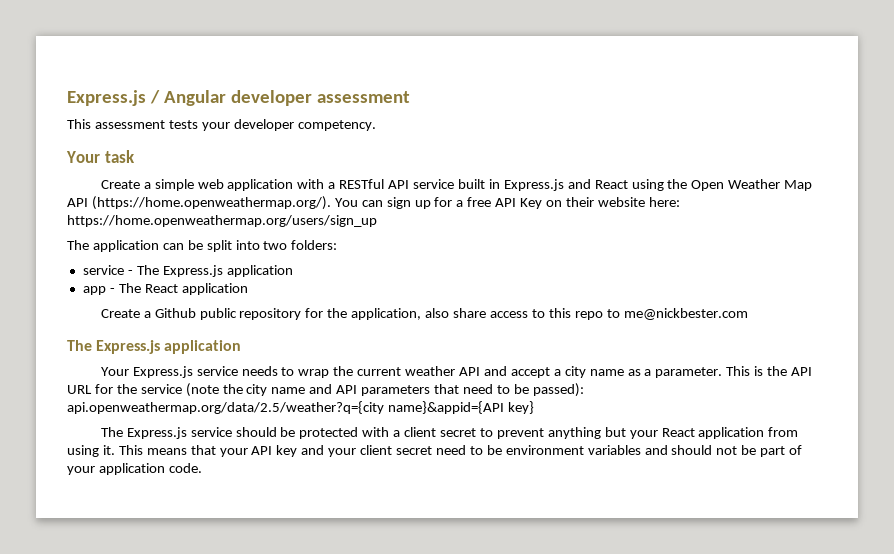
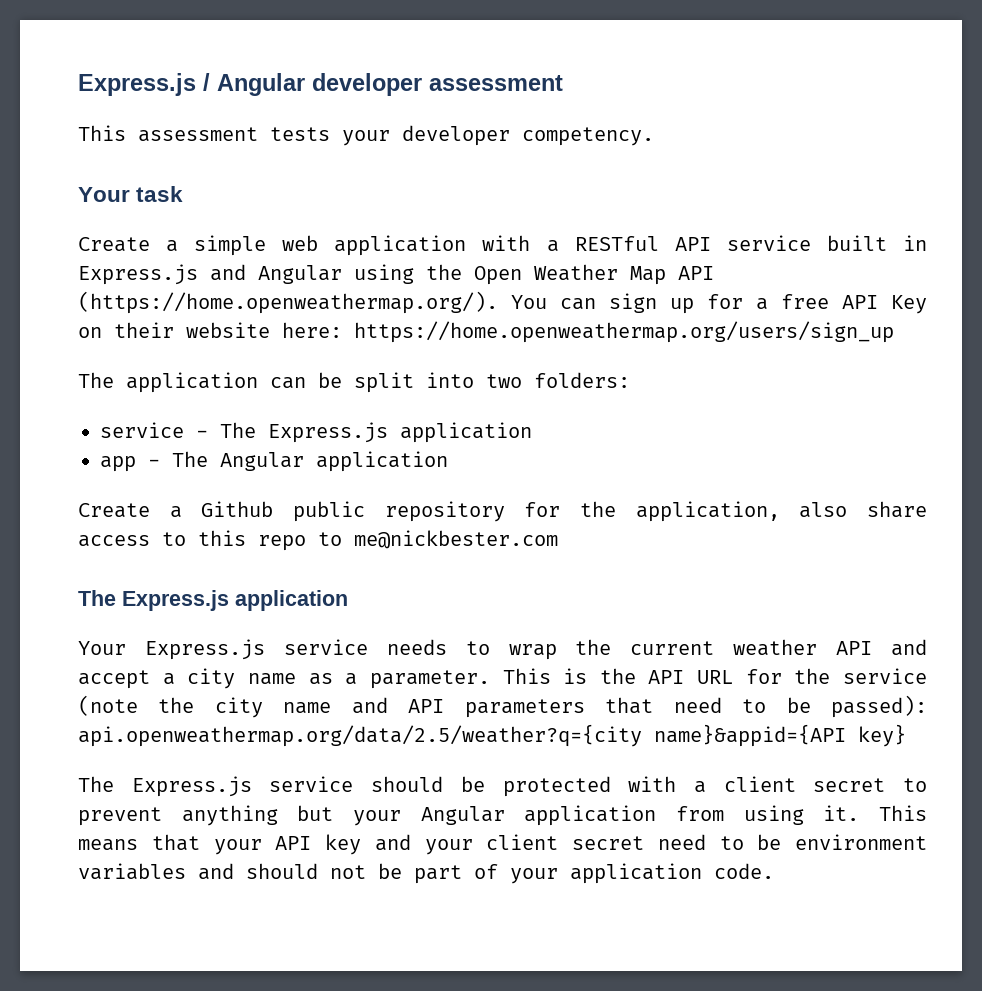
- Create a simple web application with a RESTful API service built in Express.js and React using the Open Weather Map API (https://home.openweathermap.org/). You can sign up for a free API Key on their website here: https://home.openweathermap.org/users/sign_up
+ Create a simple web application with a RESTful API service built in Express.js and Angular using the Open Weather Map API (https://home.openweathermap.org/). You can sign up for a free API Key on their website here: https://home.openweathermap.org/users/sign_up
- app - The React application
+ app - The Angular application
- The Express.js service should be protected with a client secret to prevent anything but your React application from using it.
+ The Express.js service should be protected with a client secret to prevent anything but your Angular application from using it.

